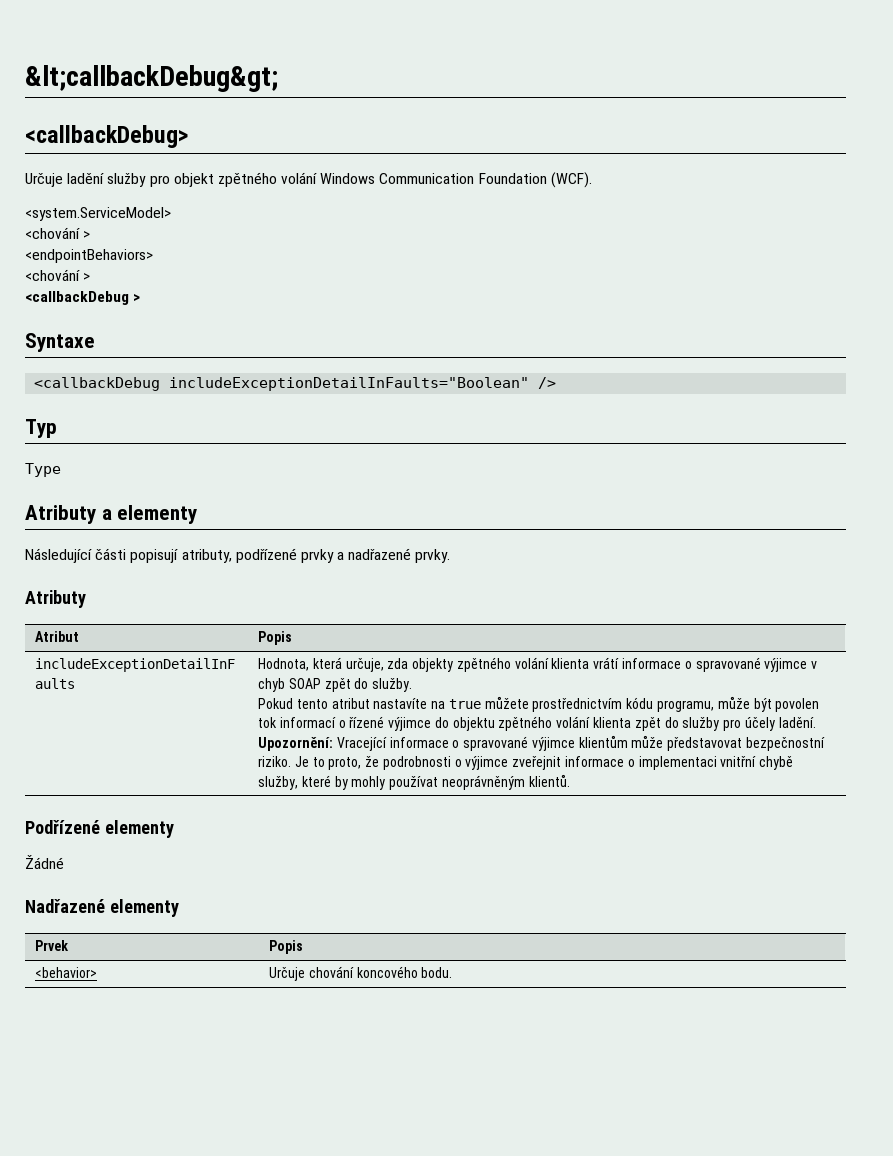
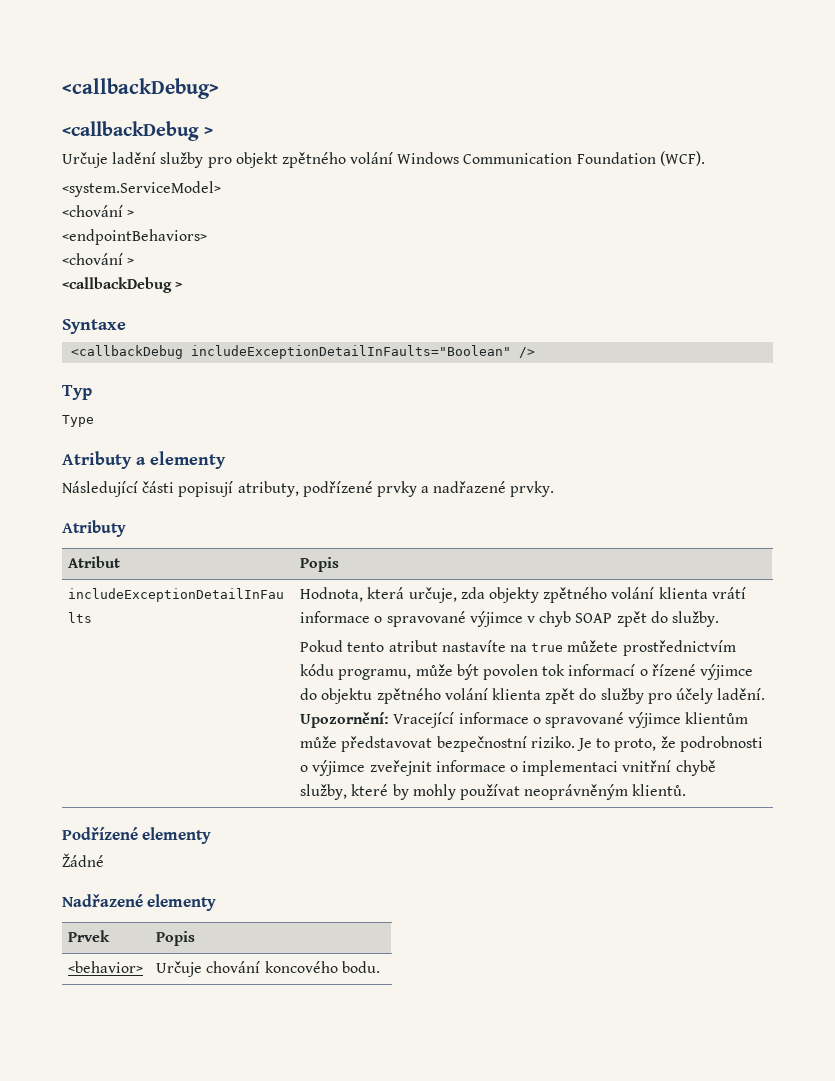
- &lt;callbackDebug&gt;
  <callbackDebug>
+ <callbackDebug >

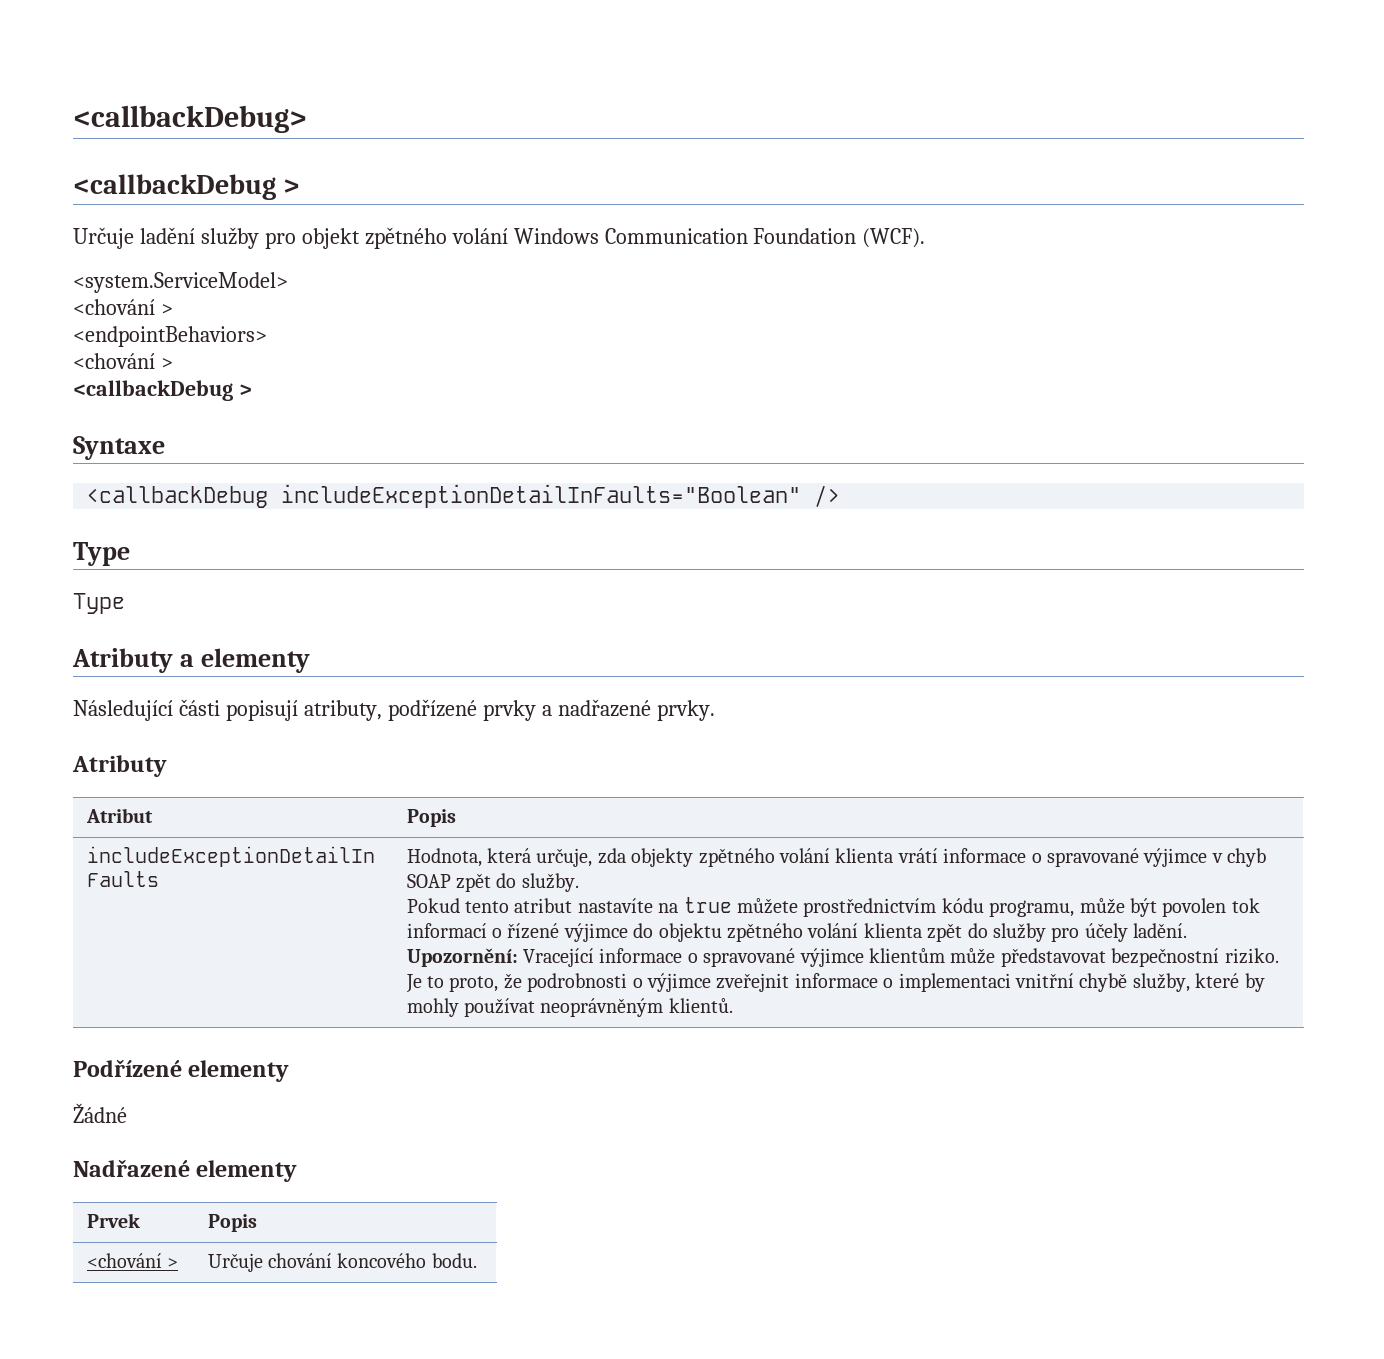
  <callbackDebug includeExceptionDetailInFaults="Boolean" />
- Typ
+ Type
- <behavior> | Určuje chování koncového bodu.
+ <chování > | Určuje chování koncového bodu.

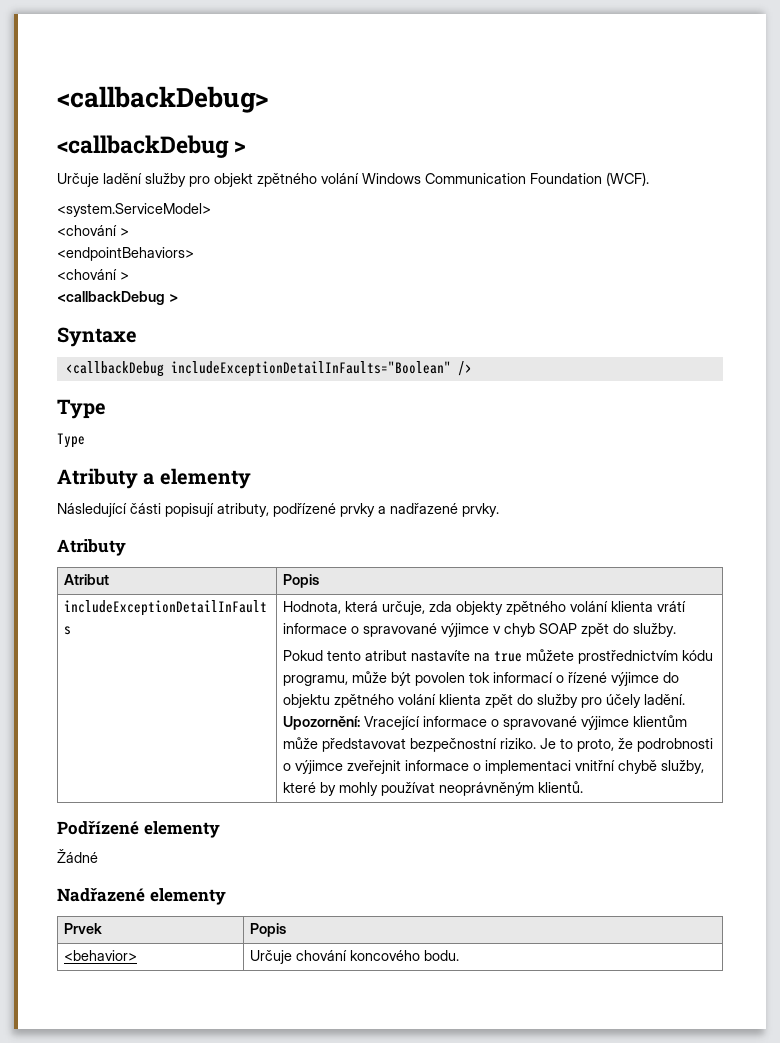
- <chování > | Určuje chování koncového bodu.
+ <behavior> | Určuje chování koncového bodu.

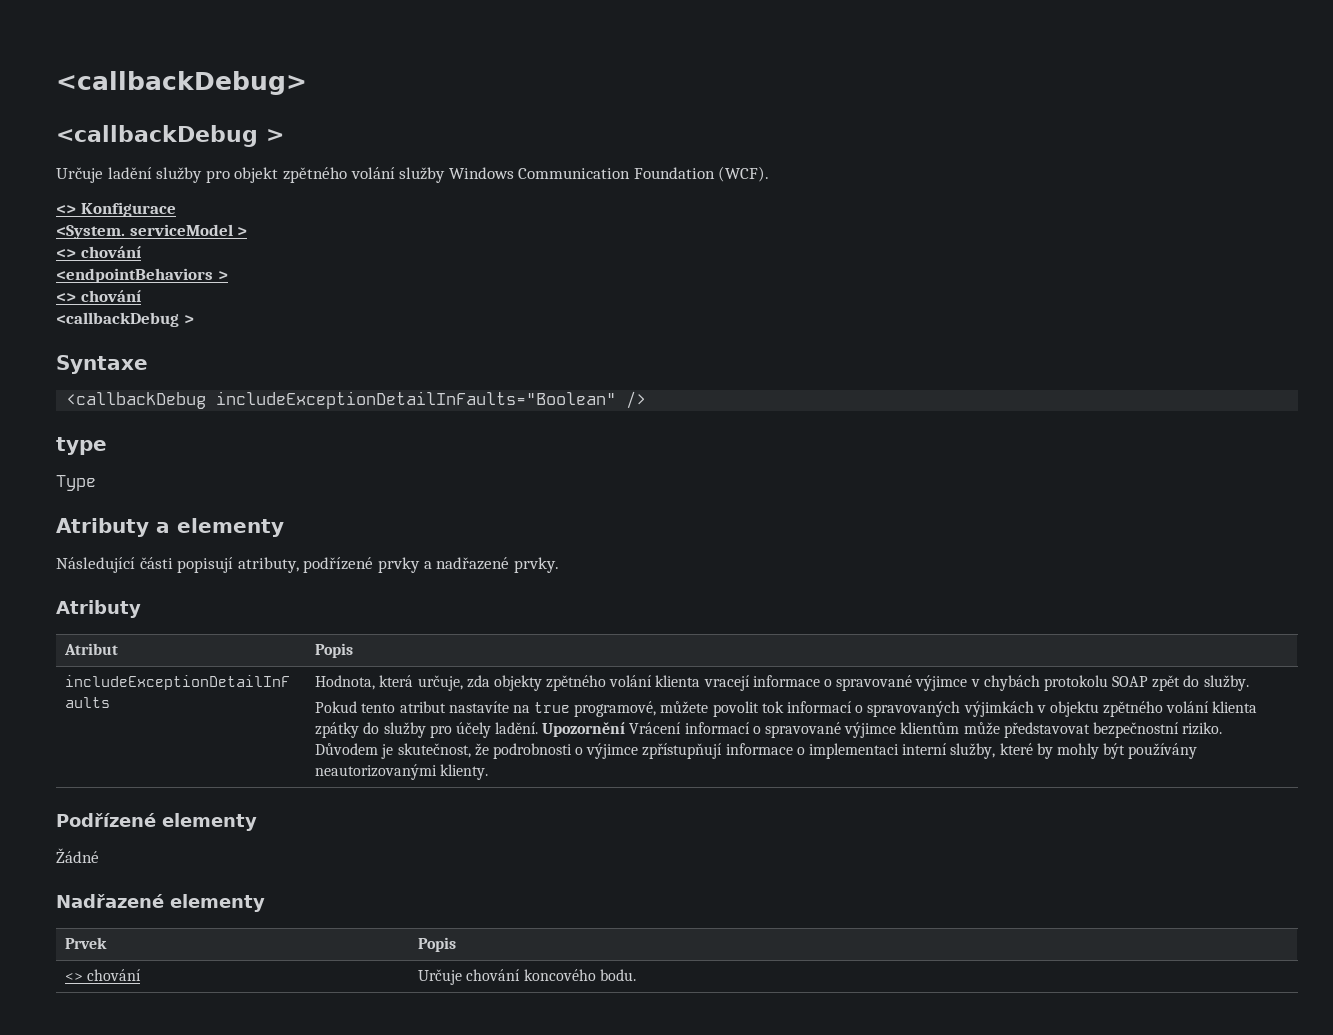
- Určuje ladění služby pro objekt zpětného volání Windows Communication Foundation (WCF).
+ Určuje ladění služby pro objekt zpětného volání služby Windows Communication Foundation (WCF).
- <system.ServiceModel>
- <chování >
- <endpointBehaviors>
- <chování >
+ <> Konfigurace
+ <System. serviceModel >
+ <> chování
+ <endpointBehaviors >
+ <> chování
  <callbackDebug includeExceptionDetailInFaults="Boolean" />
- Type
+ type
- Hodnota, která určuje, zda objekty zpětného volání klienta vrátí informace o spravované výjimce v chyb SOAP zpět do služby.
+ Hodnota, která určuje, zda objekty zpětného volání klienta vracejí informace o spravované výjimce v chybách protokolu SOAP zpět do služby.
- Pokud tento atribut nastavíte na true můžete prostřednictvím kódu programu, může být povolen tok informací o řízené výjimce do objektu zpětného volání klienta zpět do služby pro účely ladění.
+ Pokud tento atribut nastavíte na true programové, můžete povolit tok informací o spravovaných výjimkách v objektu zpětného volání klienta zpátky do služby pro účely ladění.
- Upozornění: Vracející informace o spravované výjimce klientům může představovat bezpečnostní riziko.
+ Upozornění Vrácení informací o spravované výjimce klientům může představovat bezpečnostní riziko.
- Je to proto, že podrobnosti o výjimce zveřejnit informace o implementaci vnitřní chybě služby, které by mohly používat neoprávněným klientů.
+ Důvodem je skutečnost, že podrobnosti o výjimce zpřístupňují informace o implementaci interní služby, které by mohly být používány neautorizovanými klienty.
- <behavior> | Určuje chování koncového bodu.
+ <> chování | Určuje chování koncového bodu.

